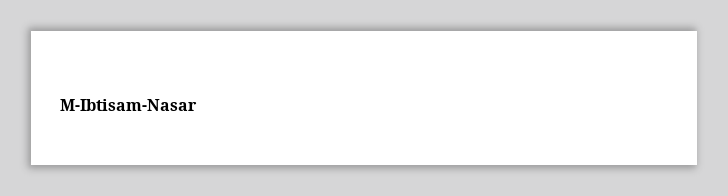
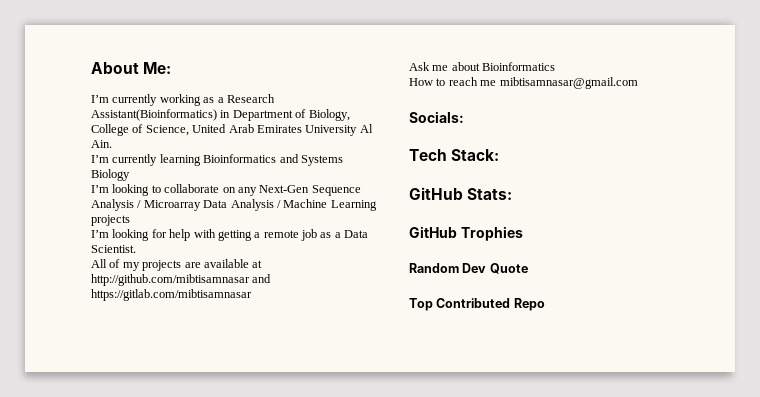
- M-Ibtisam-Nasar
+ About Me:
+ I’m currently working as a Research Assistant(Bioinformatics) in Department of Biology, College of Science, United Arab Emirates University Al Ain.
+ I’m currently learning Bioinformatics and Systems Biology
+ I’m looking to collaborate on any Next-Gen Sequence Analysis / Microarray Data Analysis / Machine Learning projects
+ I’m looking for help with getting a remote job as a Data Scientist.
+ All of my projects are available at http://github.com/mibtisamnasar and https://gitlab.com/mibtisamnasar
+ Ask me about Bioinformatics
+ How to reach me mibtisamnasar@gmail.com
+ Socials:
+ Tech Stack:
+ GitHub Stats:
+ GitHub Trophies
+ Random Dev Quote
+ Top Contributed Repo

